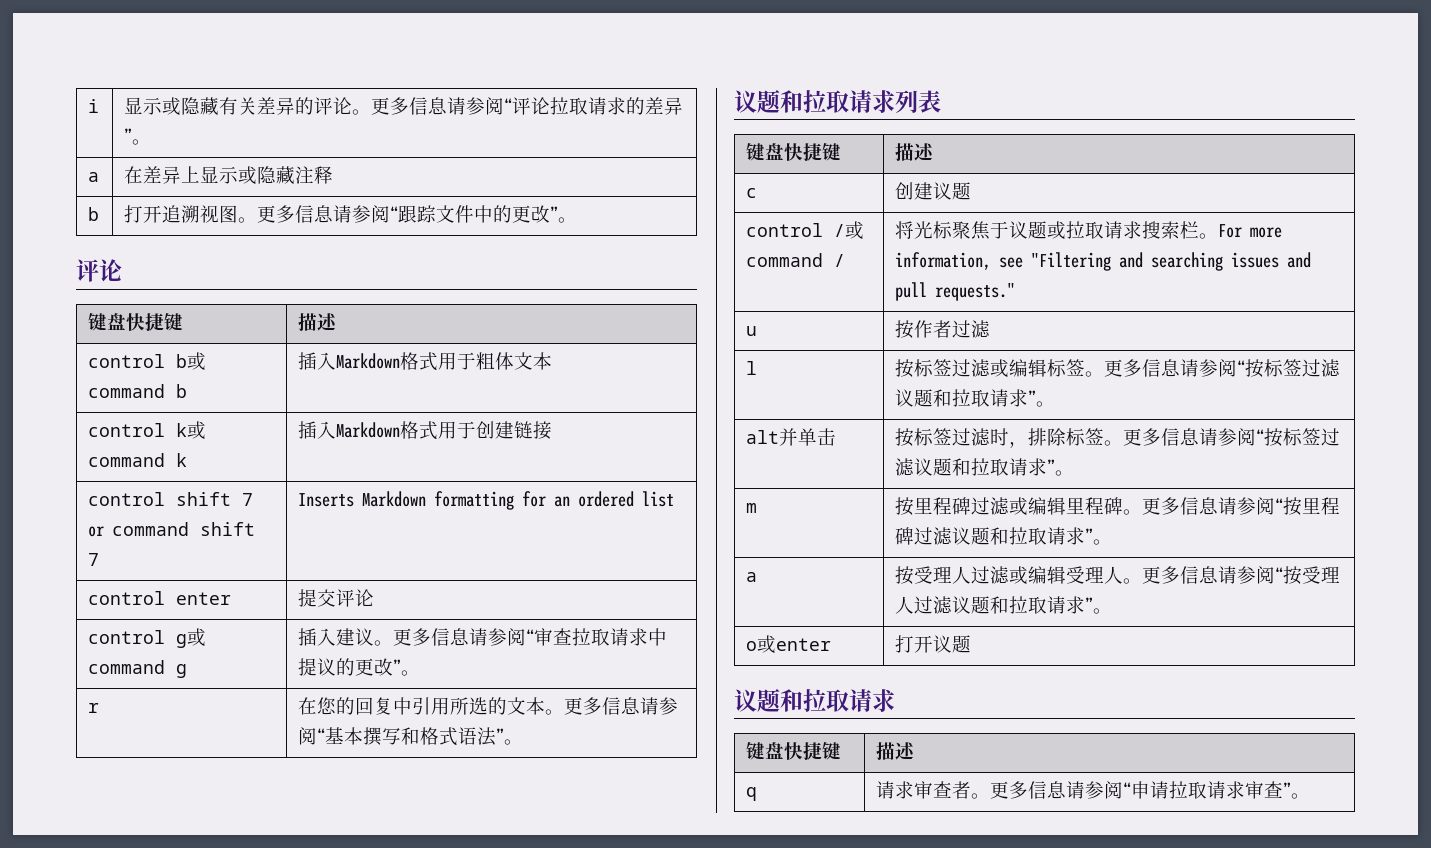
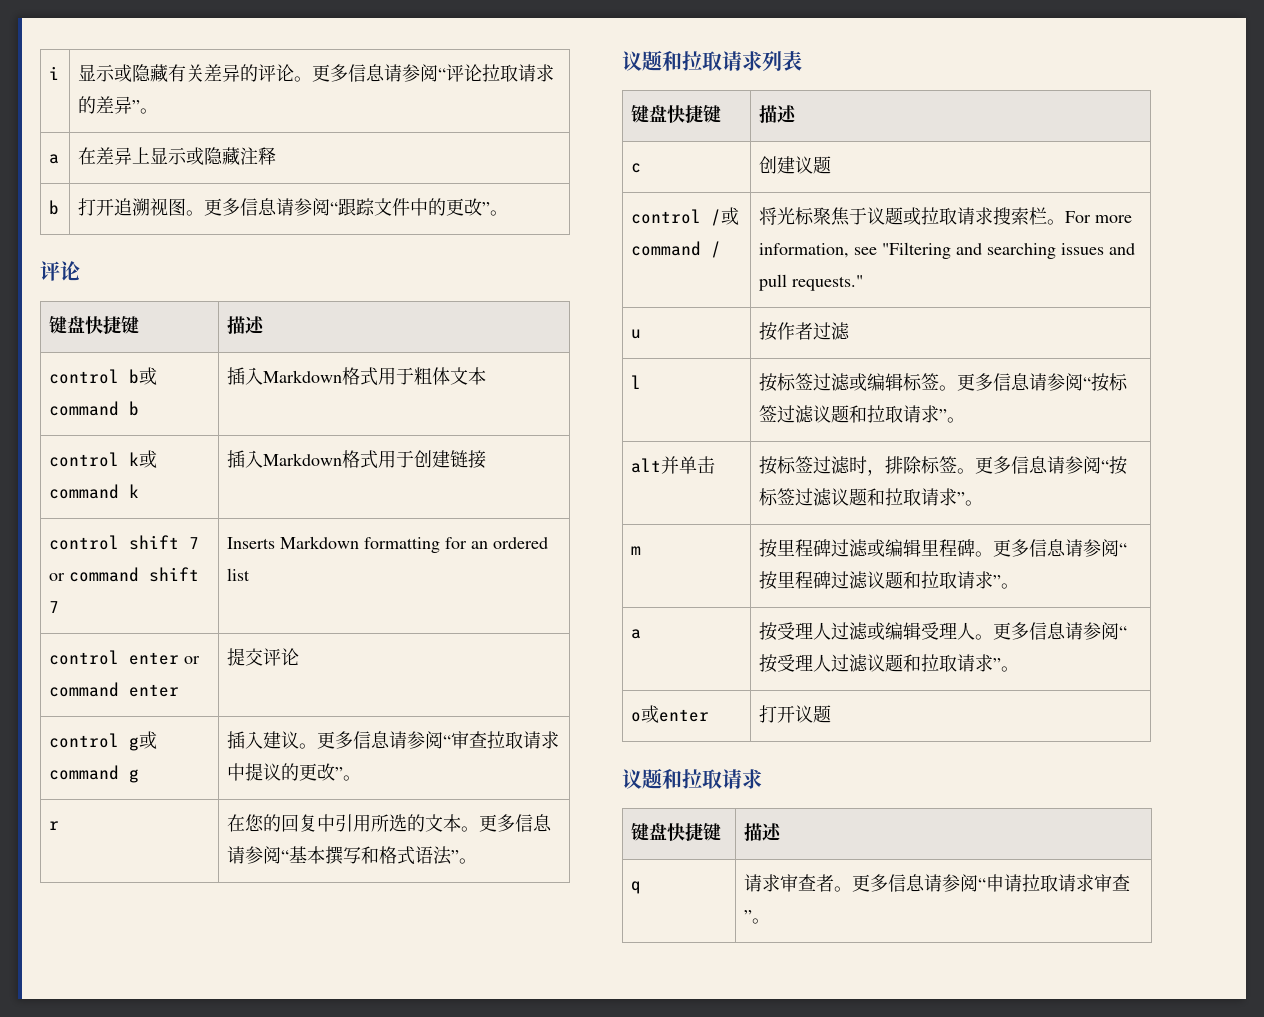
- control enter | 提交评论
+ control enter or command enter | 提交评论

